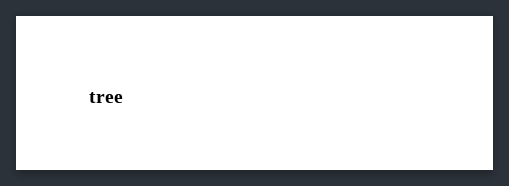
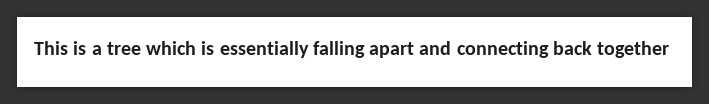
- tree
+ This is a tree which is essentially falling apart and connecting back together

